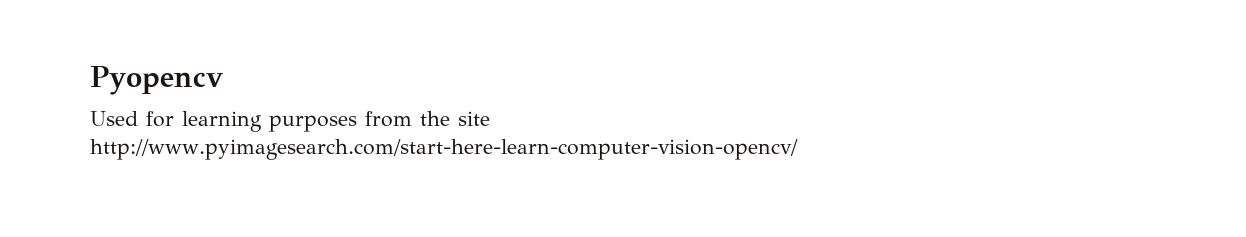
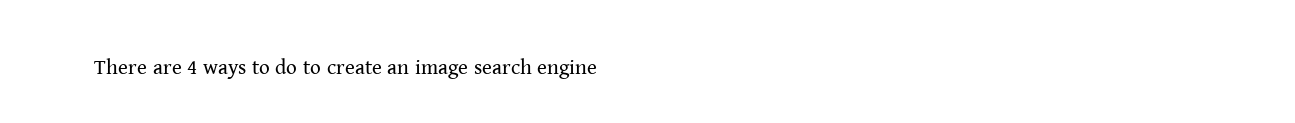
- Pyopencv
- Used for learning purposes from the site http://www.pyimagesearch.com/start-here-learn-computer-vision-opencv/
+ There are 4 ways to do to create an image search engine

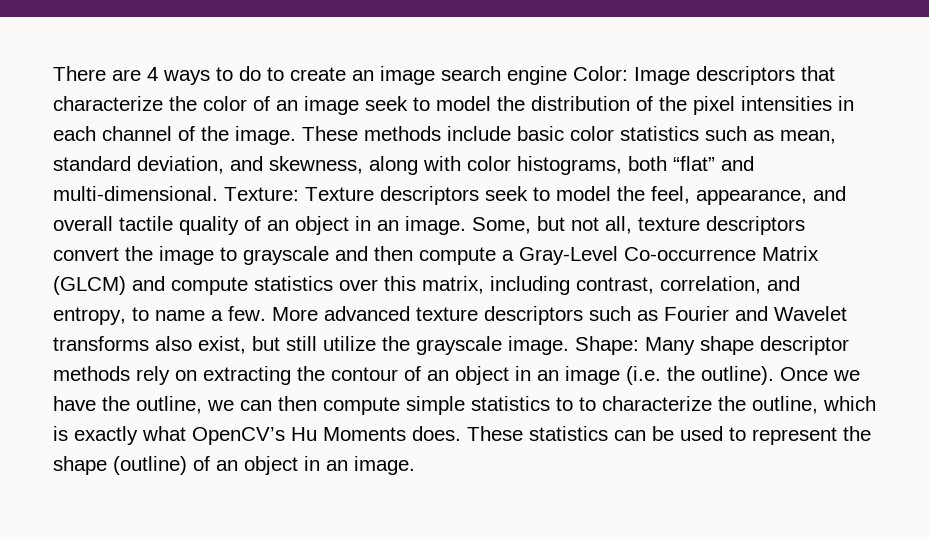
- There are 4 ways to do to create an image search engine
+ There are 4 ways to do to create an image search engine Color: Image descriptors that characterize the color of an image seek to model the distribution of the pixel intensities in each channel of the image. These methods include basic color statistics such as mean, standard deviation, and skewness, along with color histograms, both “flat” and multi-dimensional. Texture: Texture descriptors seek to model the feel, appearance, and overall tactile quality of an object in an image. Some, but not all, texture descriptors convert the image to grayscale and then compute a Gray-Level Co-occurrence Matrix (GLCM) and compute statistics over this matrix, including contrast, correlation, and entropy, to name a few. More advanced texture descriptors such as Fourier and Wavelet transforms also exist, but still utilize the grayscale image. Shape: Many shape descriptor methods rely on extracting the contour of an object in an image (i.e. the outline). Once we have the outline, we can then compute simple statistics to to characterize the outline, which is exactly what OpenCV’s Hu Moments does. These statistics can be used to represent the shape (outline) of an object in an image.

